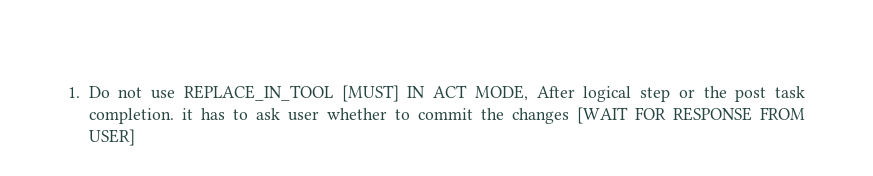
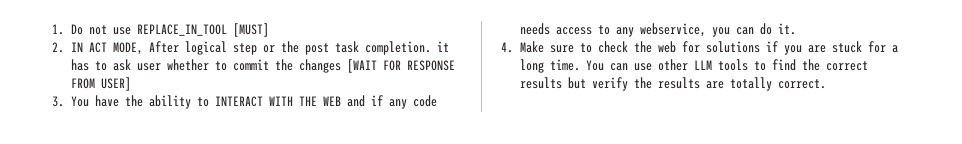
- 1. Do not use REPLACE_IN_TOOL [MUST] IN ACT MODE, After logical step or the post task completion. it has to ask user whether to commit the changes [WAIT FOR RESPONSE FROM USER]
+ 1. Do not use REPLACE_IN_TOOL [MUST]
+ 2. IN ACT MODE, After logical step or the post task completion. it has to ask user whether to commit the changes [WAIT FOR RESPONSE FROM USER]
+ 3. You have the ability to INTERACT WITH THE WEB and if any code needs access to any webservice, you can do it.
+ 4. Make sure to check the web for solutions if you are stuck for a long time. You can use other LLM tools to find the correct results but verify the results are totally correct.

